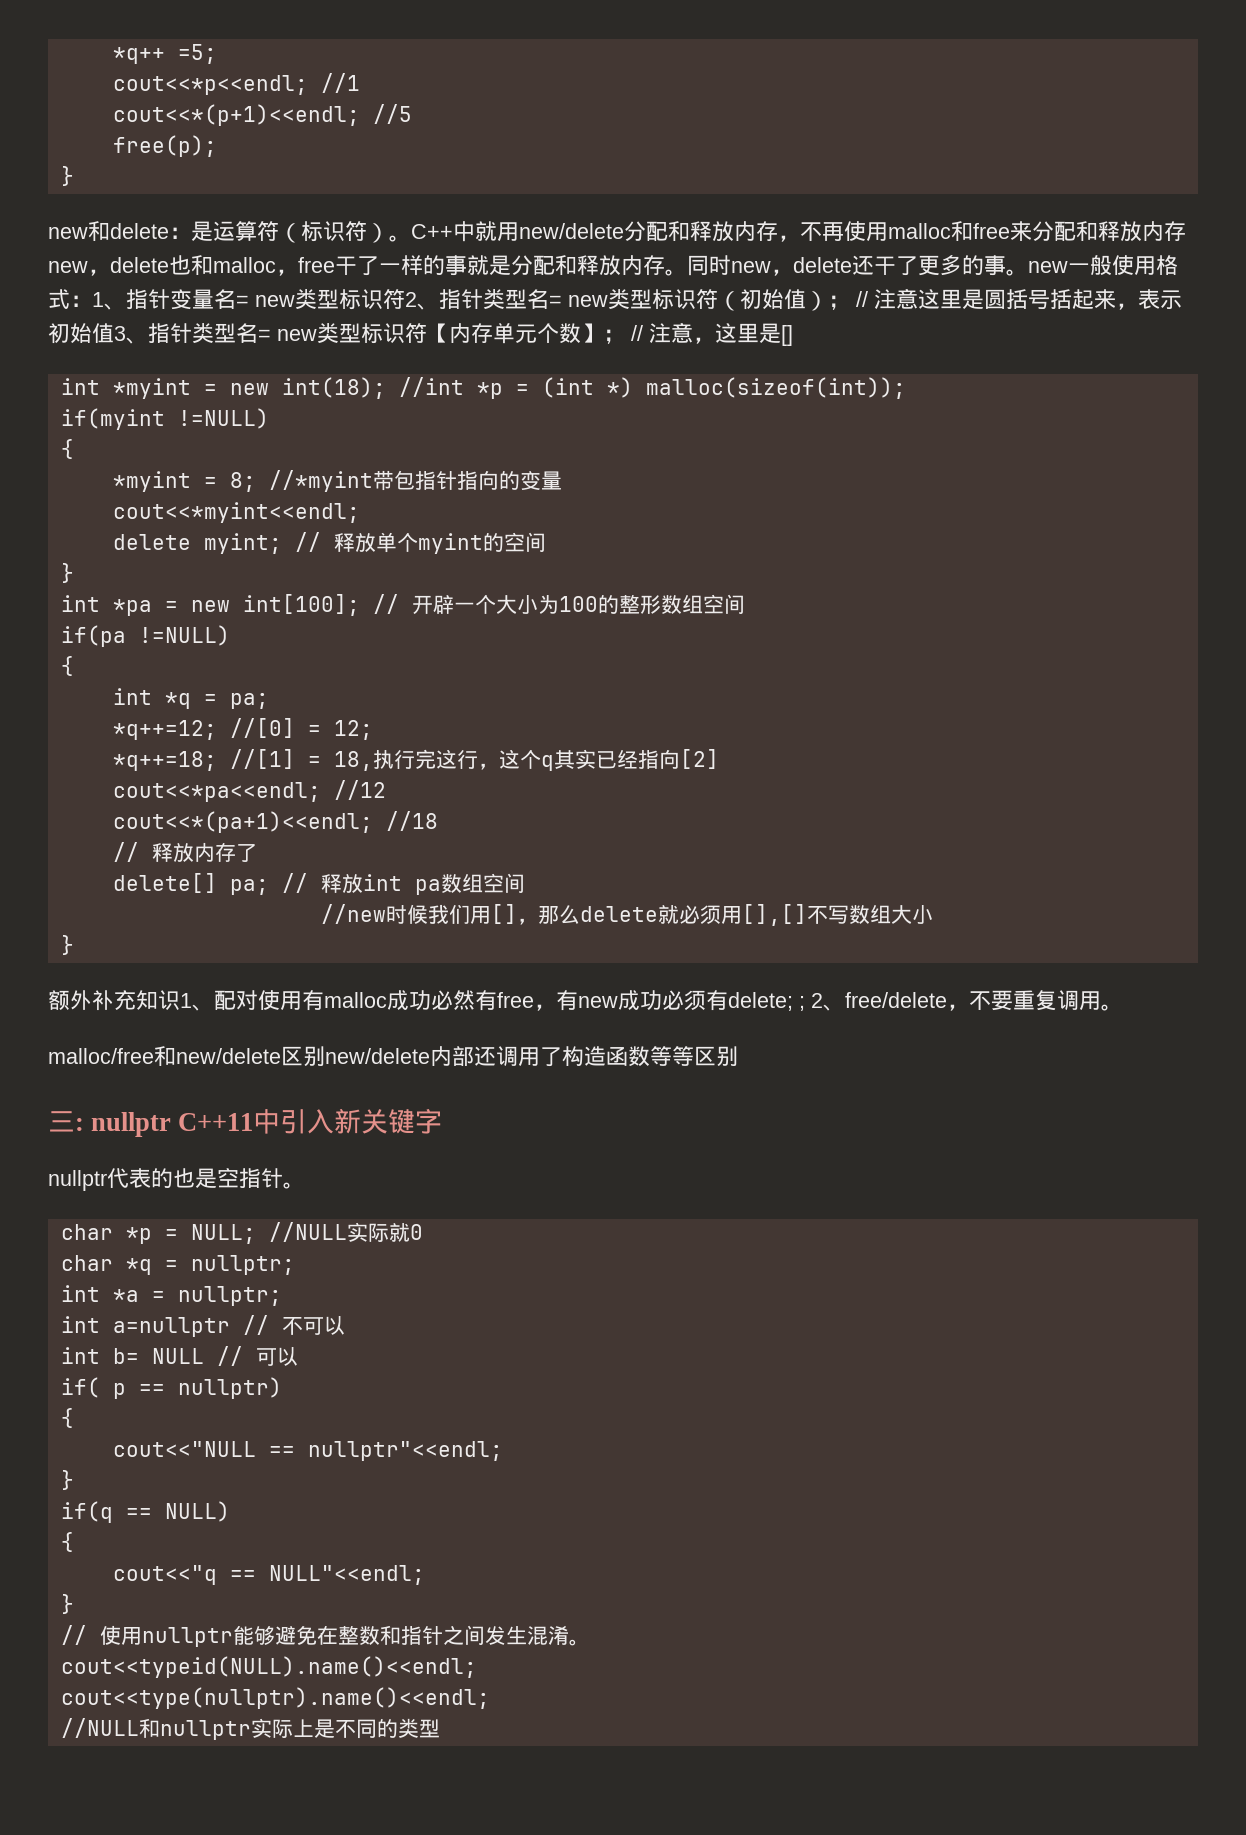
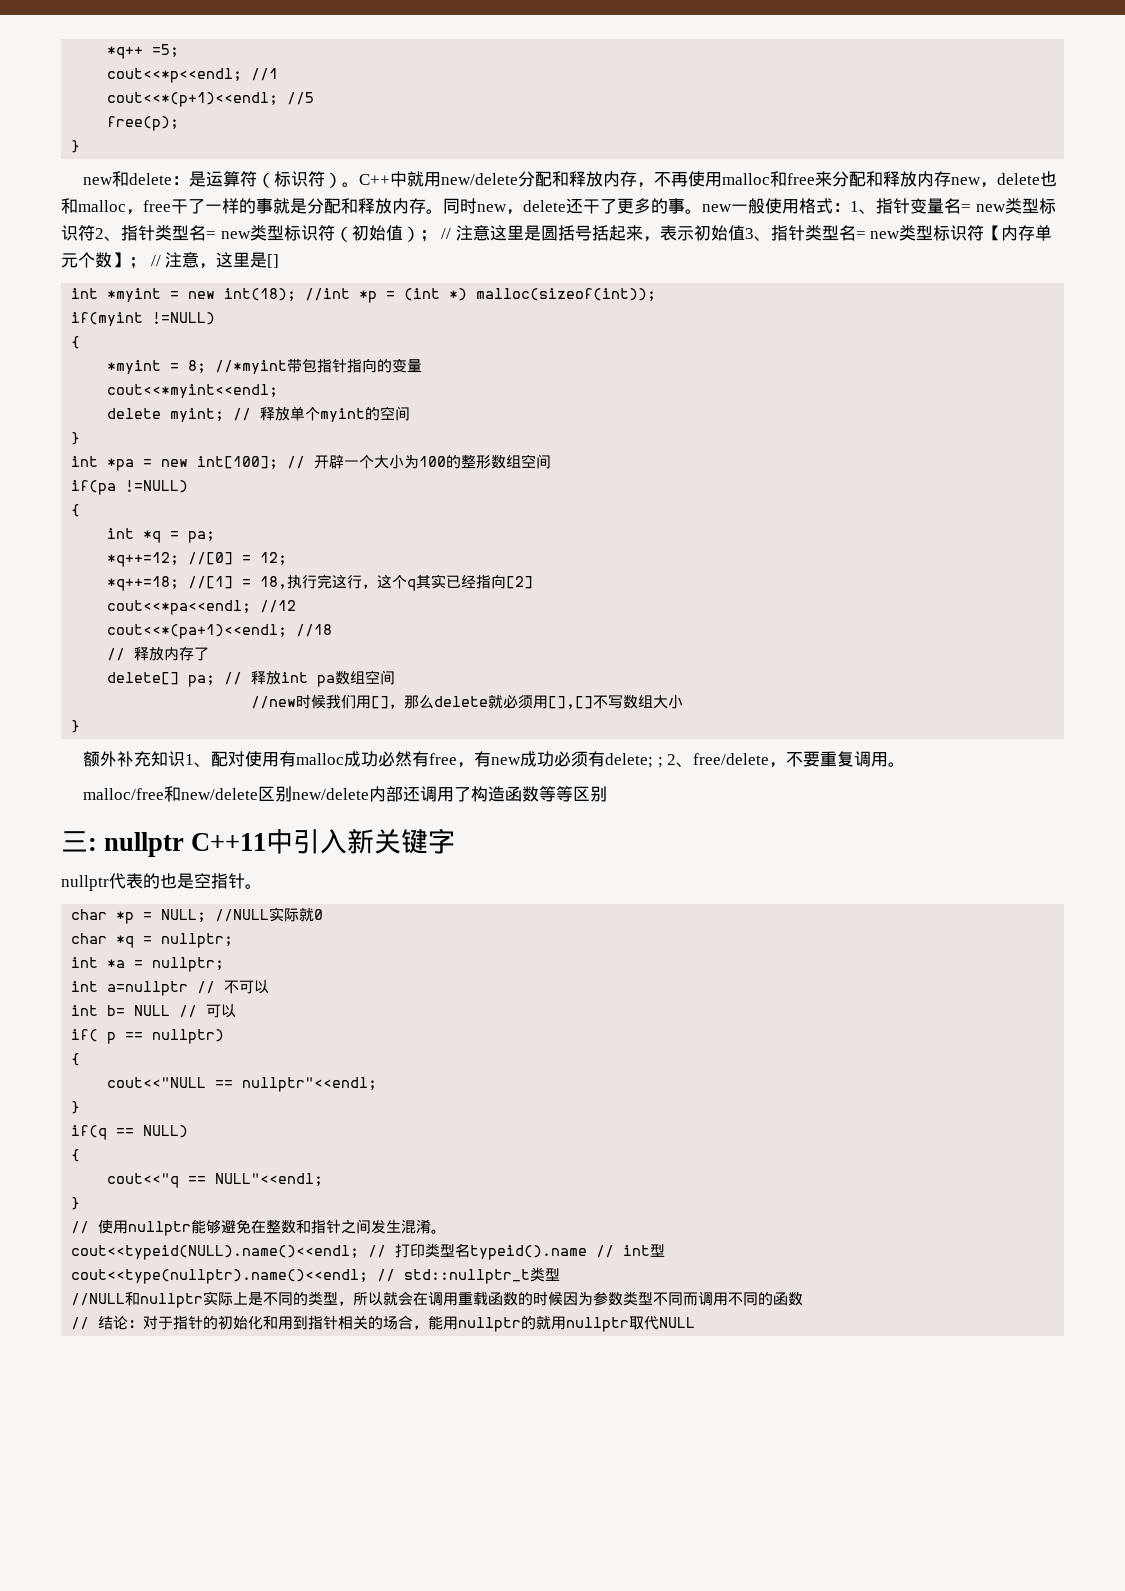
- cout<<typeid(NULL).name()<<endl;
- cout<<type(nullptr).name()<<endl;
+ cout<<typeid(NULL).name()<<endl; // 打印类型名typeid().name // int型
+ cout<<type(nullptr).name()<<endl; // std::nullptr_t类型
- //NULL和nullptr实际上是不同的类型
+ //NULL和nullptr实际上是不同的类型，所以就会在调用重载函数的时候因为参数类型不同而调用不同的函数
+ // 结论：对于指针的初始化和用到指针相关的场合，能用nullptr的就用nullptr取代NULL

